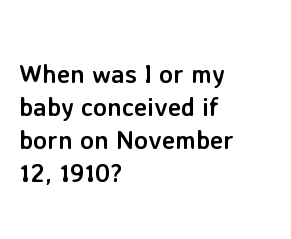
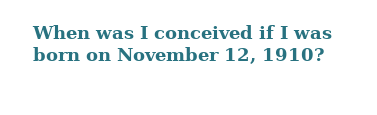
- When was I or my baby conceived if born on November 12, 1910?
+ When was I conceived if I was born on November 12, 1910?

